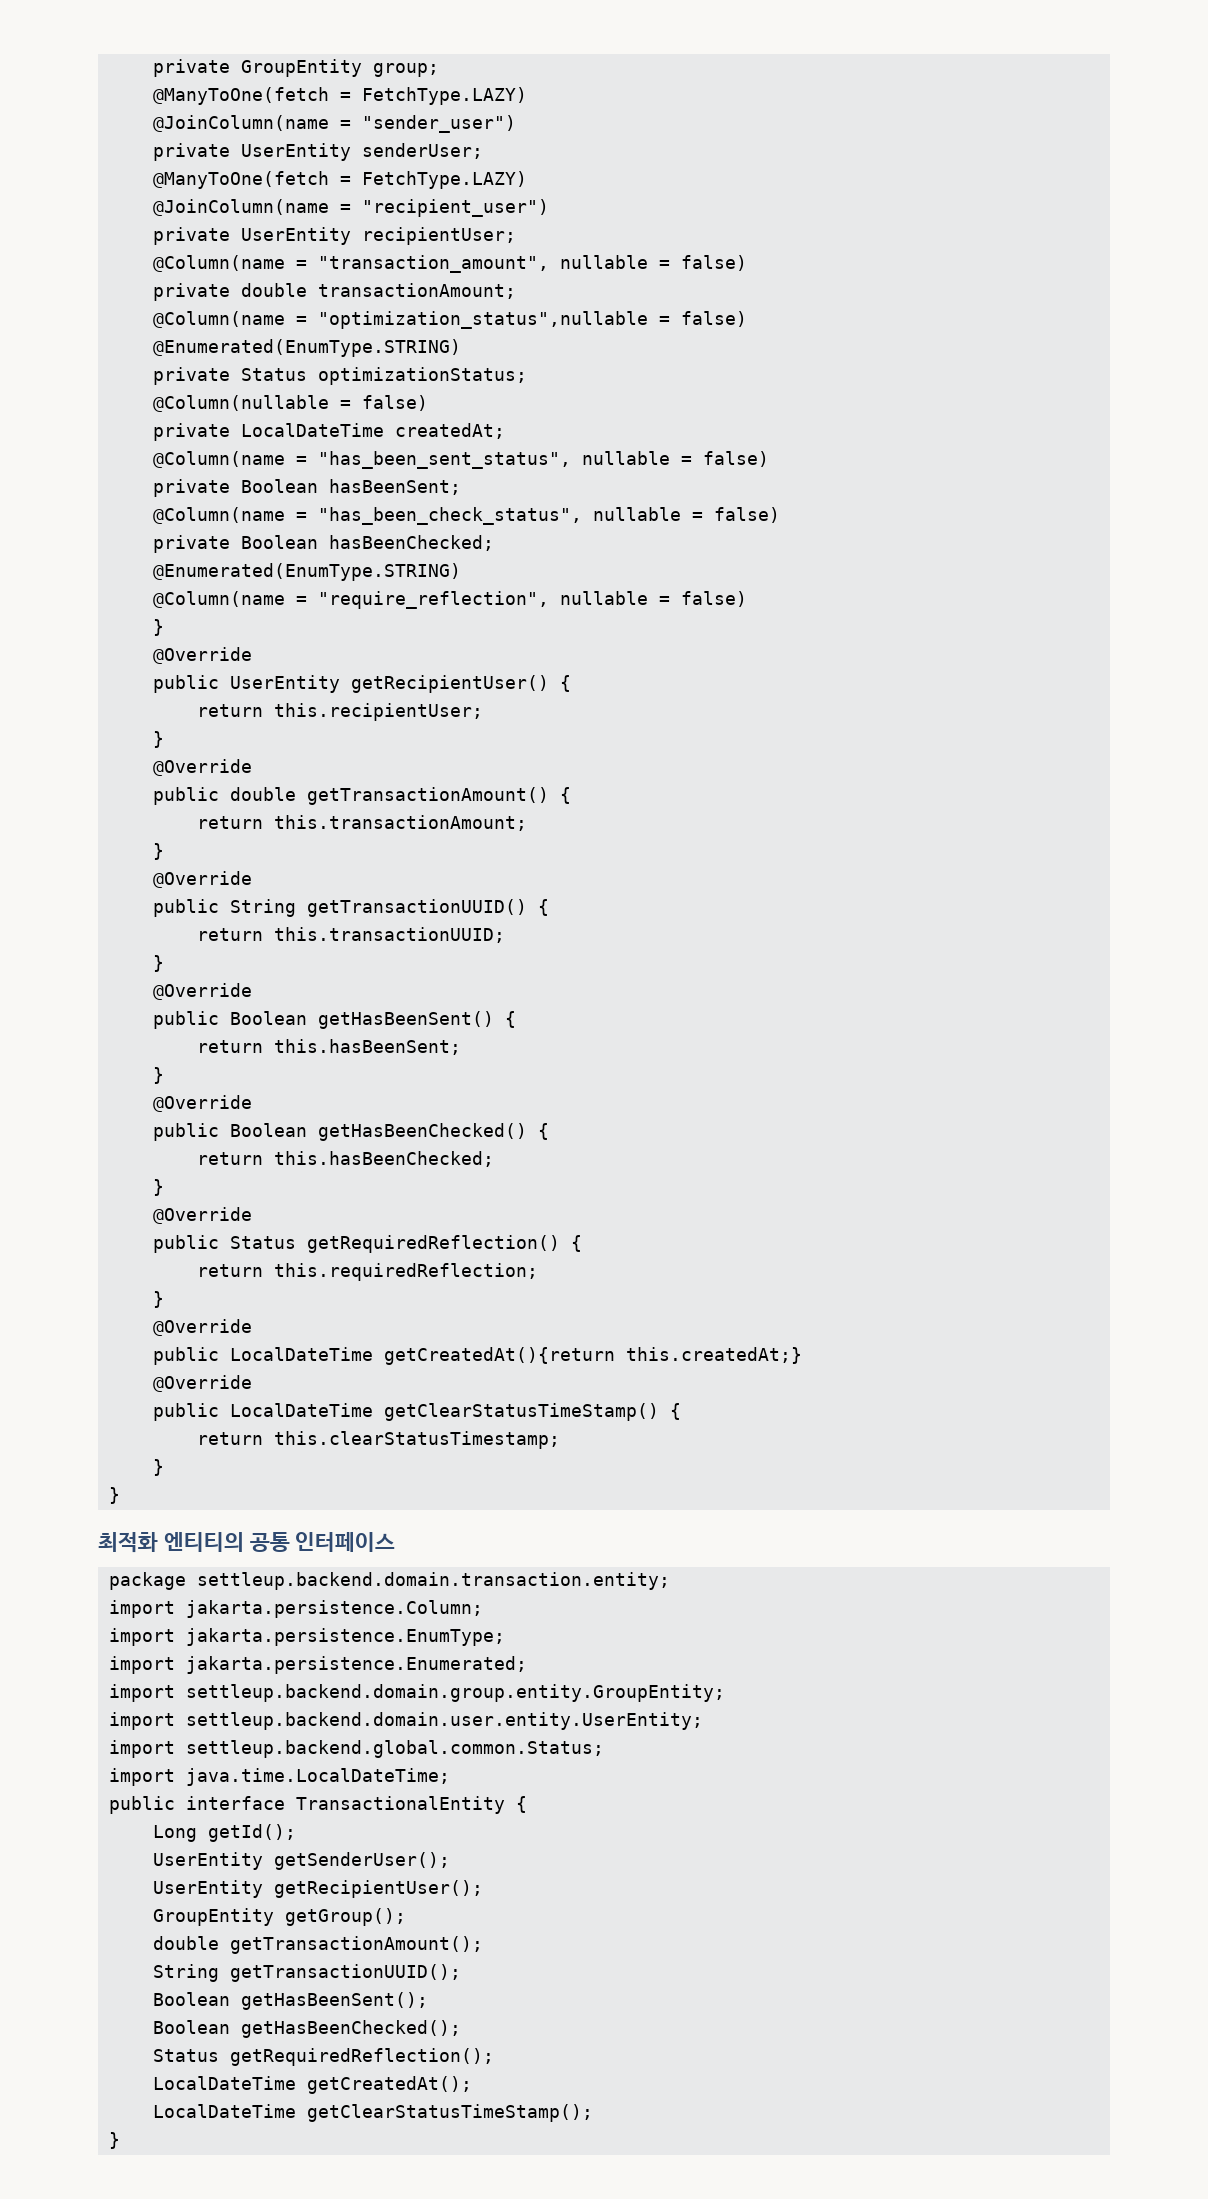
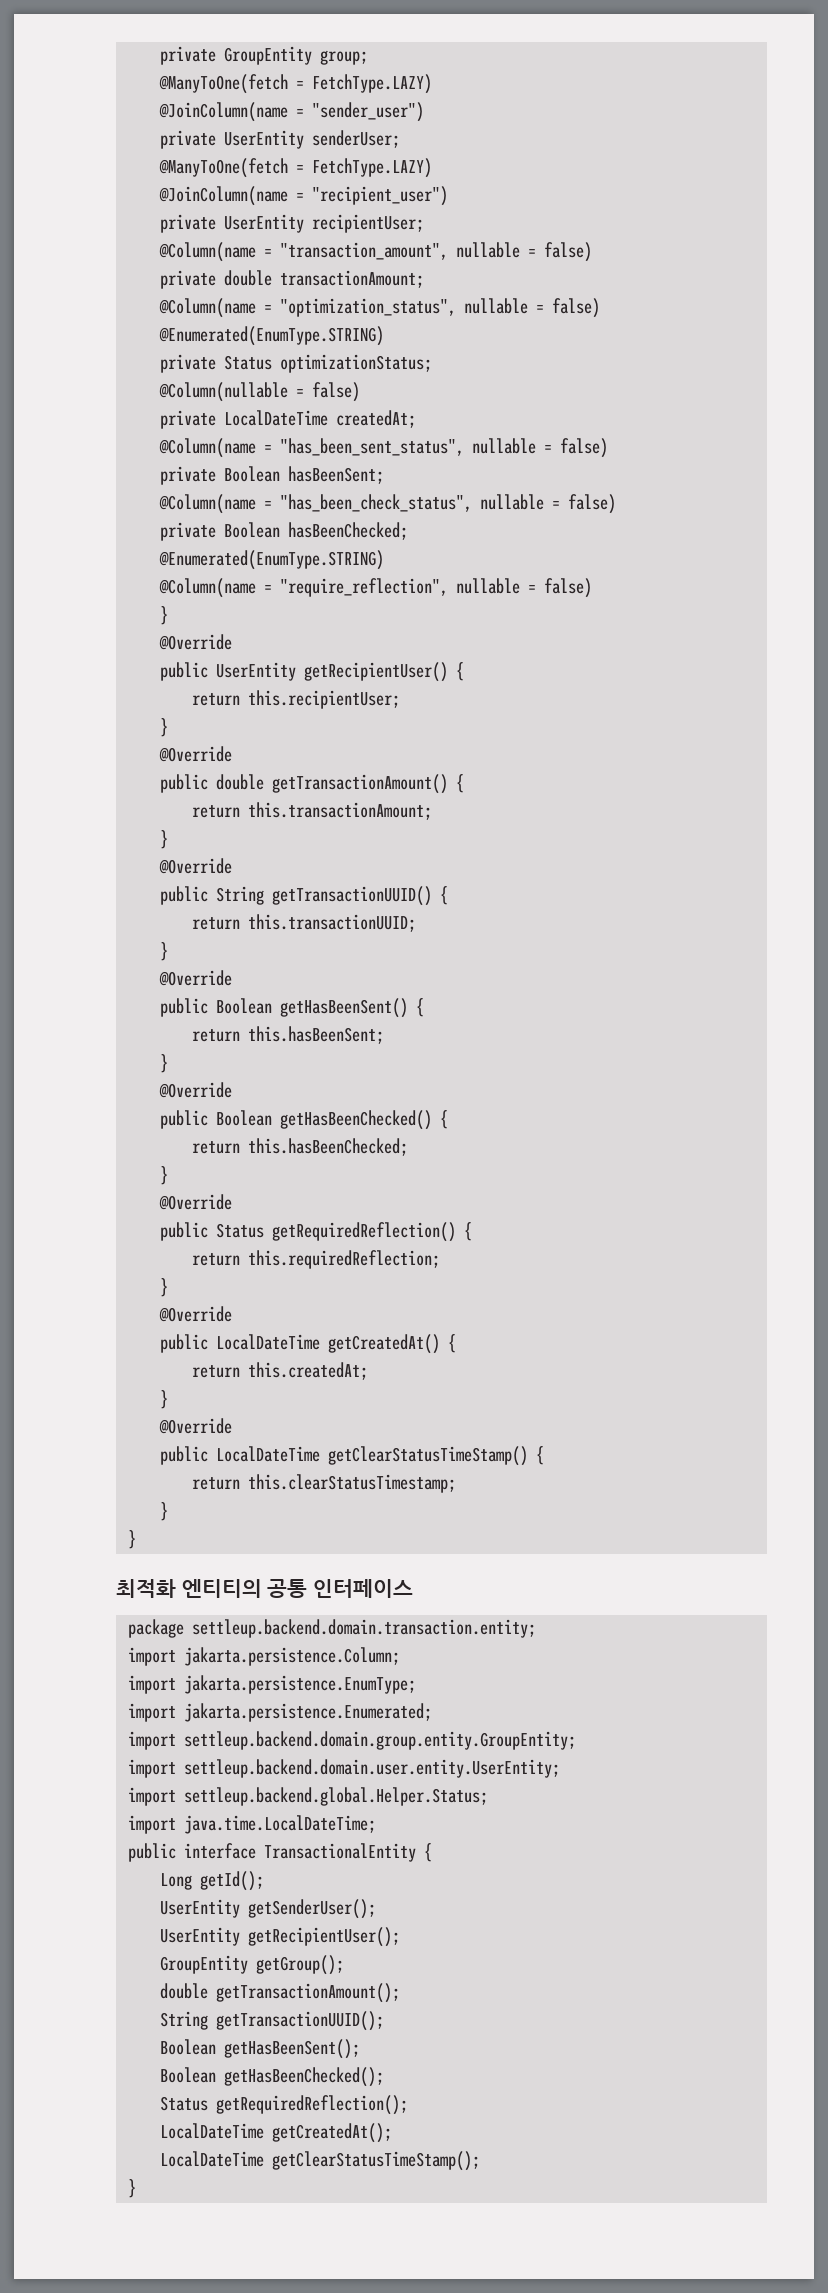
- @Column(name = "optimization_status",nullable = false)
+ @Column(name = "optimization_status", nullable = false)
- public LocalDateTime getCreatedAt(){return this.createdAt;}
+ public LocalDateTime getCreatedAt() {
+ return this.createdAt;
+ }
- import settleup.backend.global.common.Status;
+ import settleup.backend.global.Helper.Status;

